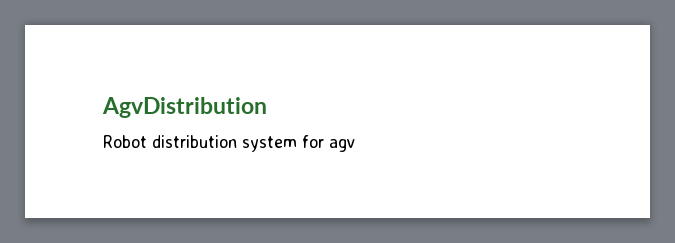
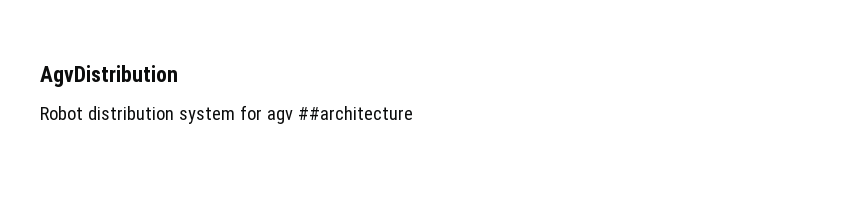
- Robot distribution system for agv
+ Robot distribution system for agv ##architecture

